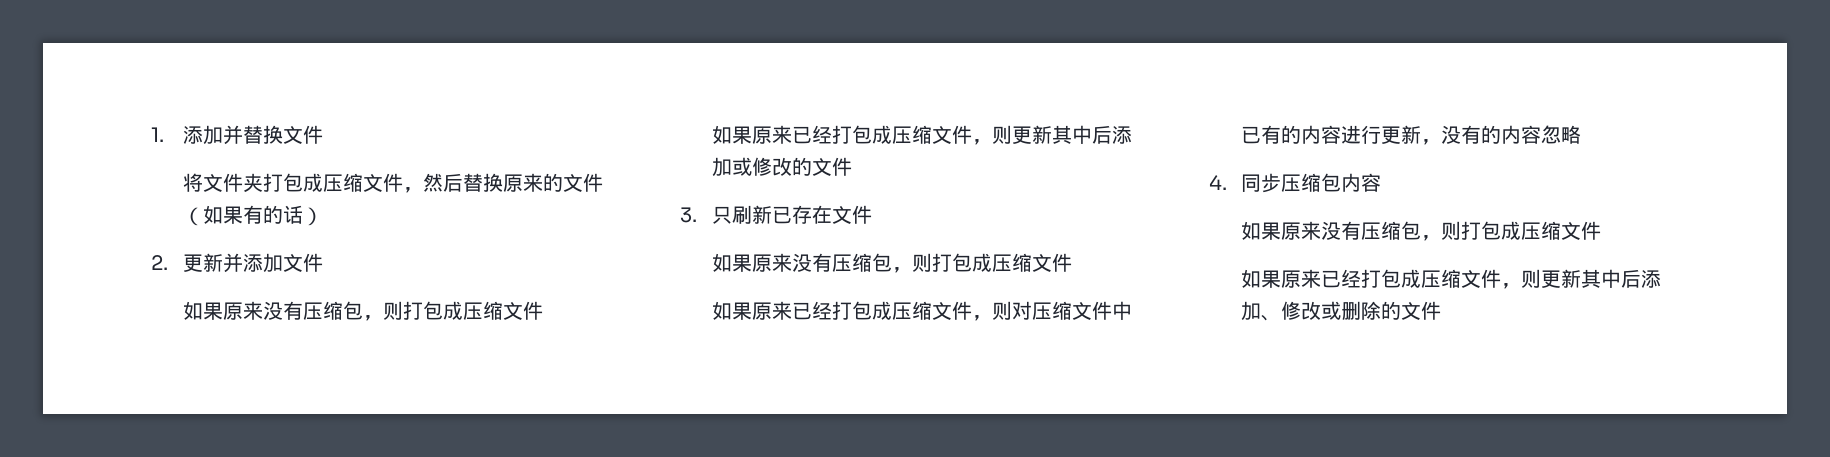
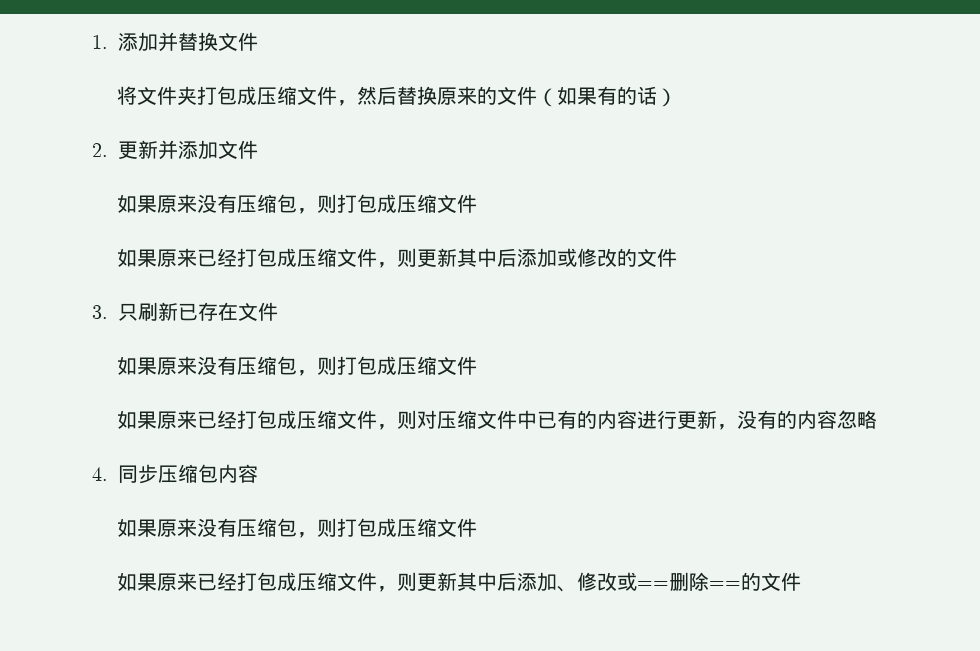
- 如果原来已经打包成压缩文件，则更新其中后添加、修改或删除的文件
+ 如果原来已经打包成压缩文件，则更新其中后添加、修改或==删除==的文件

